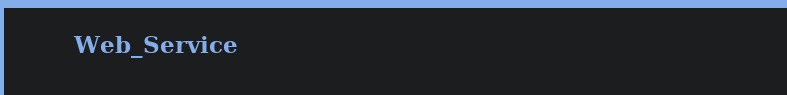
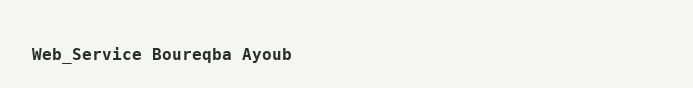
- Web_Service
+ Web_Service Boureqba Ayoub

